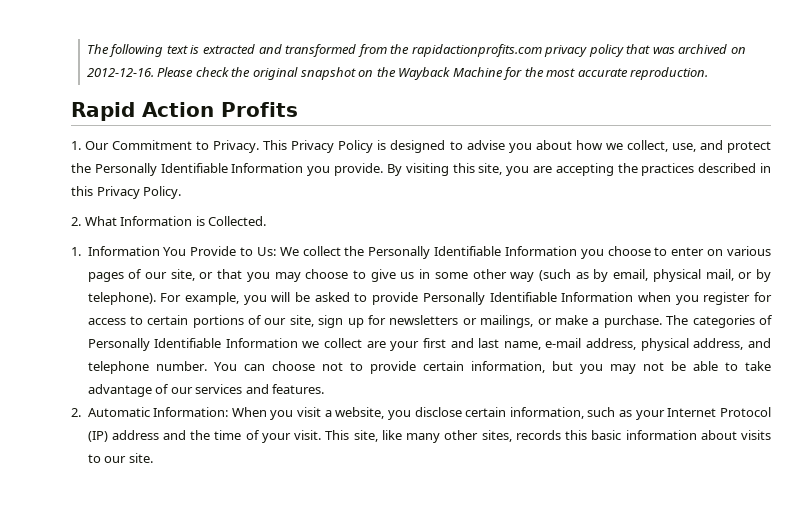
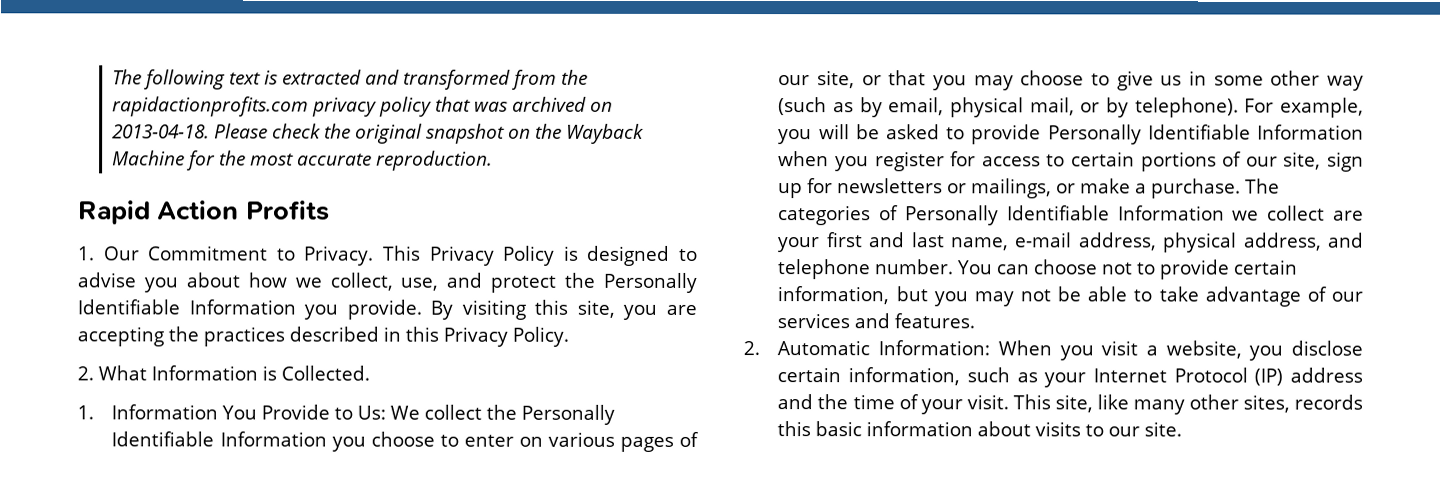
- The following text is extracted and transformed from the rapidactionprofits.com privacy policy that was archived on 2012-12-16.
+ The following text is extracted and transformed from the rapidactionprofits.com privacy policy that was archived on 2013-04-18.

